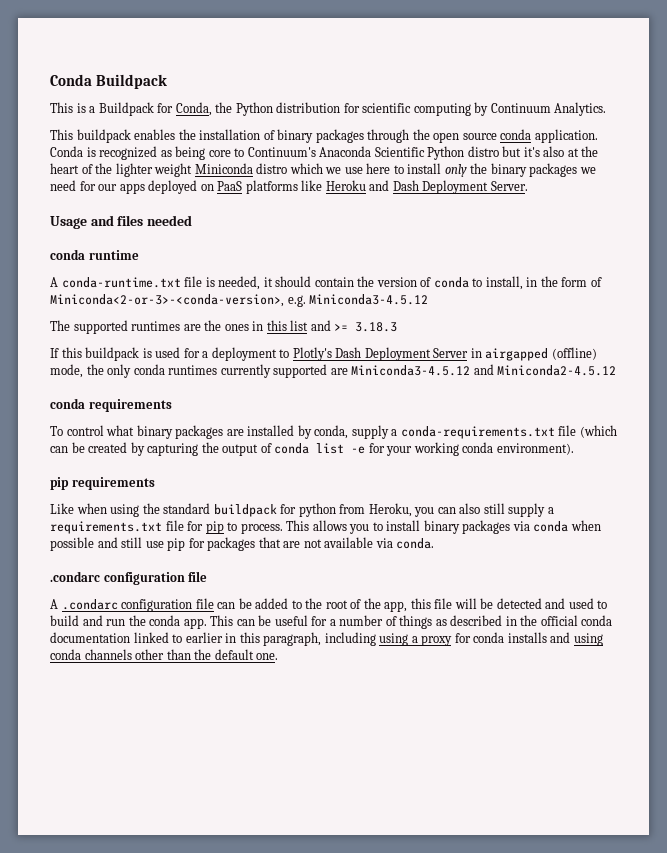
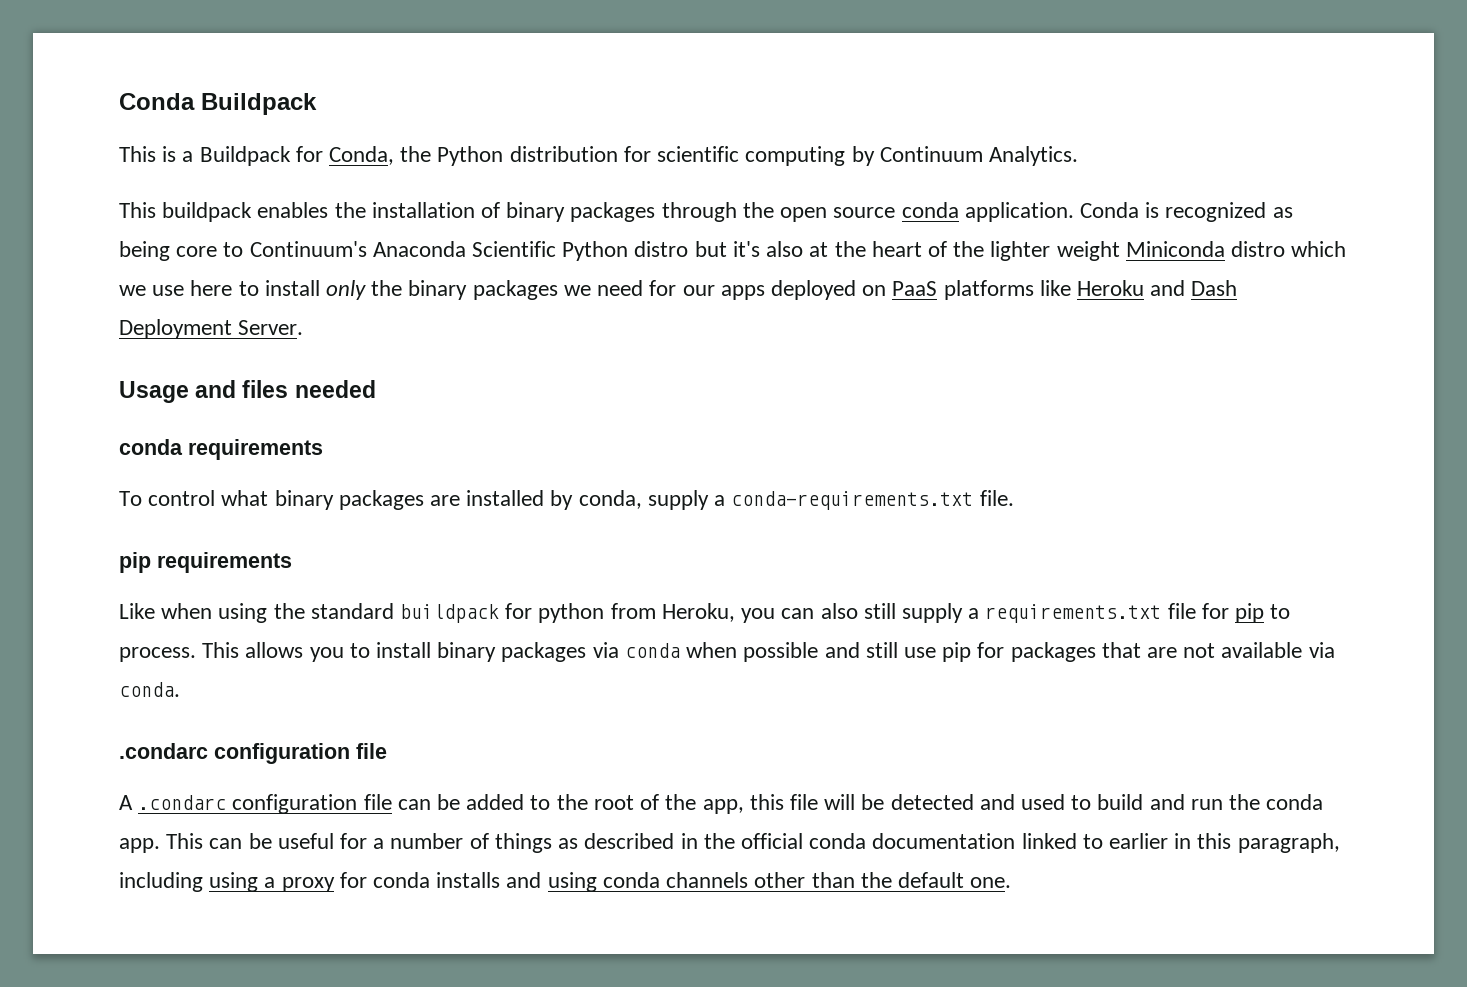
- conda runtime
- A conda-runtime.txt file is needed, it should contain the version of conda to install, in the form of Miniconda<2-or-3>-<conda-version>, e.g. Miniconda3-4.5.12
- The supported runtimes are the ones in this list and >= 3.18.3
- If this buildpack is used for a deployment to Plotly's Dash Deployment Server in airgapped (offline) mode, the only conda runtimes currently supported are Miniconda3-4.5.12 and Miniconda2-4.5.12
- To control what binary packages are installed by conda, supply a conda-requirements.txt file (which can be created by capturing the output of conda list -e for your working conda environment).
+ To control what binary packages are installed by conda, supply a conda-requirements.txt file.

